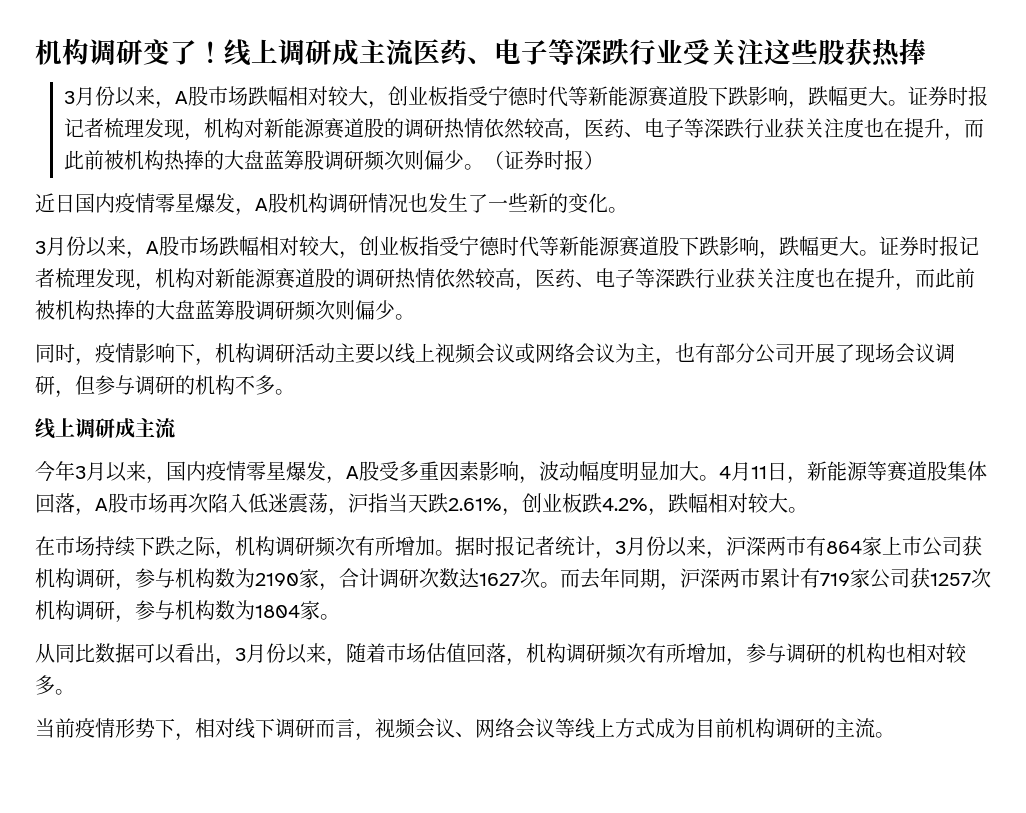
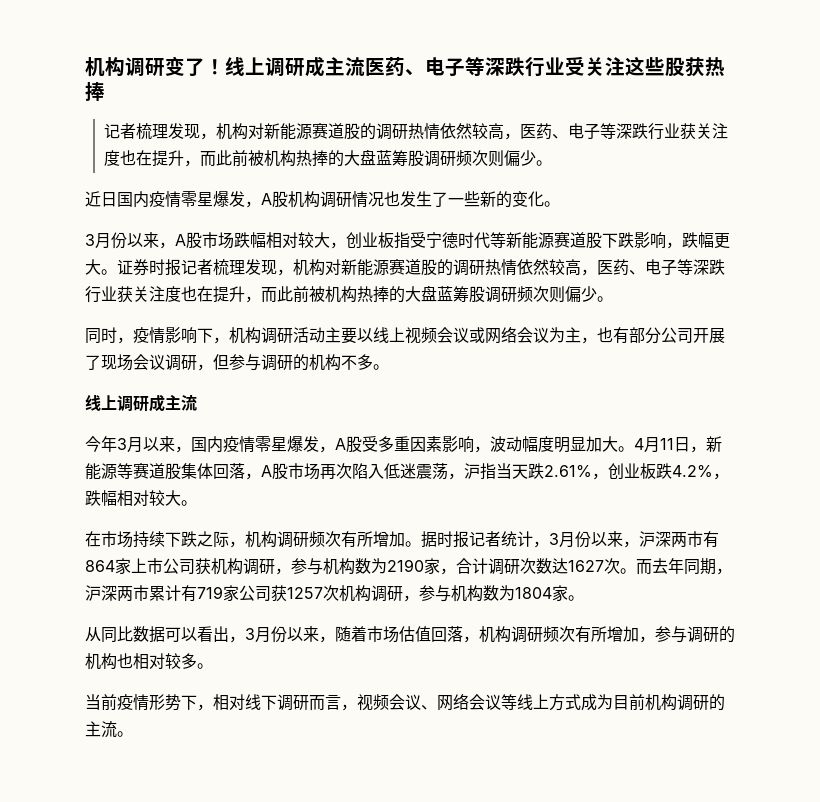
  线上调研成主流医药、电子等深跌行业受关注这些股获热捧
- 3月份以来，A股市场跌幅相对较大，创业板指受宁德时代等新能源赛道股下跌影响，跌幅更大。证券时报记者梳理发现，机构对新能源赛道股的调研热情依然较高，医药、电子等深跌行业获关注度也在提升，而此前被机构热捧的大盘蓝筹股调研频次则偏少。（证券时报）
+ 记者梳理发现，机构对新能源赛道股的调研热情依然较高，医药、电子等深跌行业获关注度也在提升，而此前被机构热捧的大盘蓝筹股调研频次则偏少。

